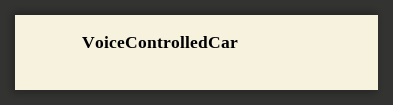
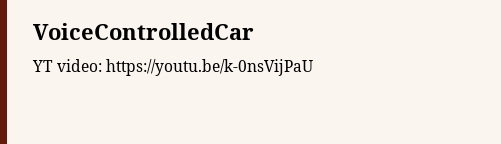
+ YT video: https://youtu.be/k-0nsVijPaU

